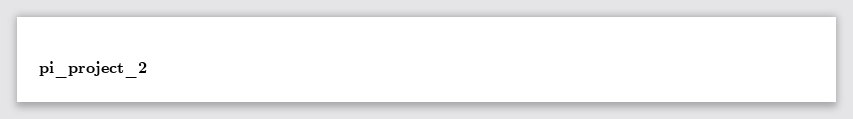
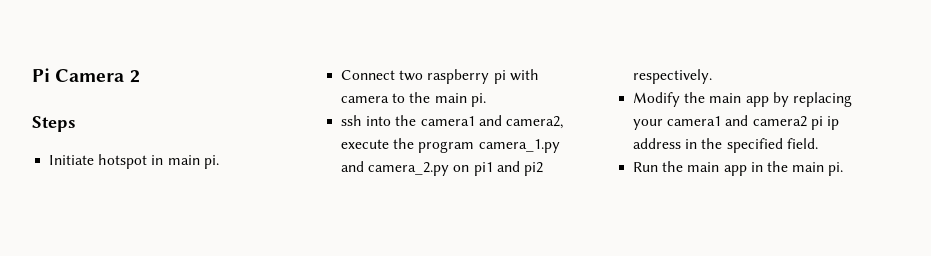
- pi_project_2
+ Pi Camera 2
+ Steps
+ Initiate hotspot in main pi.
+ Connect two raspberry pi with camera to the main pi.
+ ssh into the camera1 and camera2, execute the program camera_1.py and camera_2.py on pi1 and pi2 respectively.
+ Modify the main app by replacing your camera1 and camera2 pi ip address in the specified field.
+ Run the main app in the main pi.

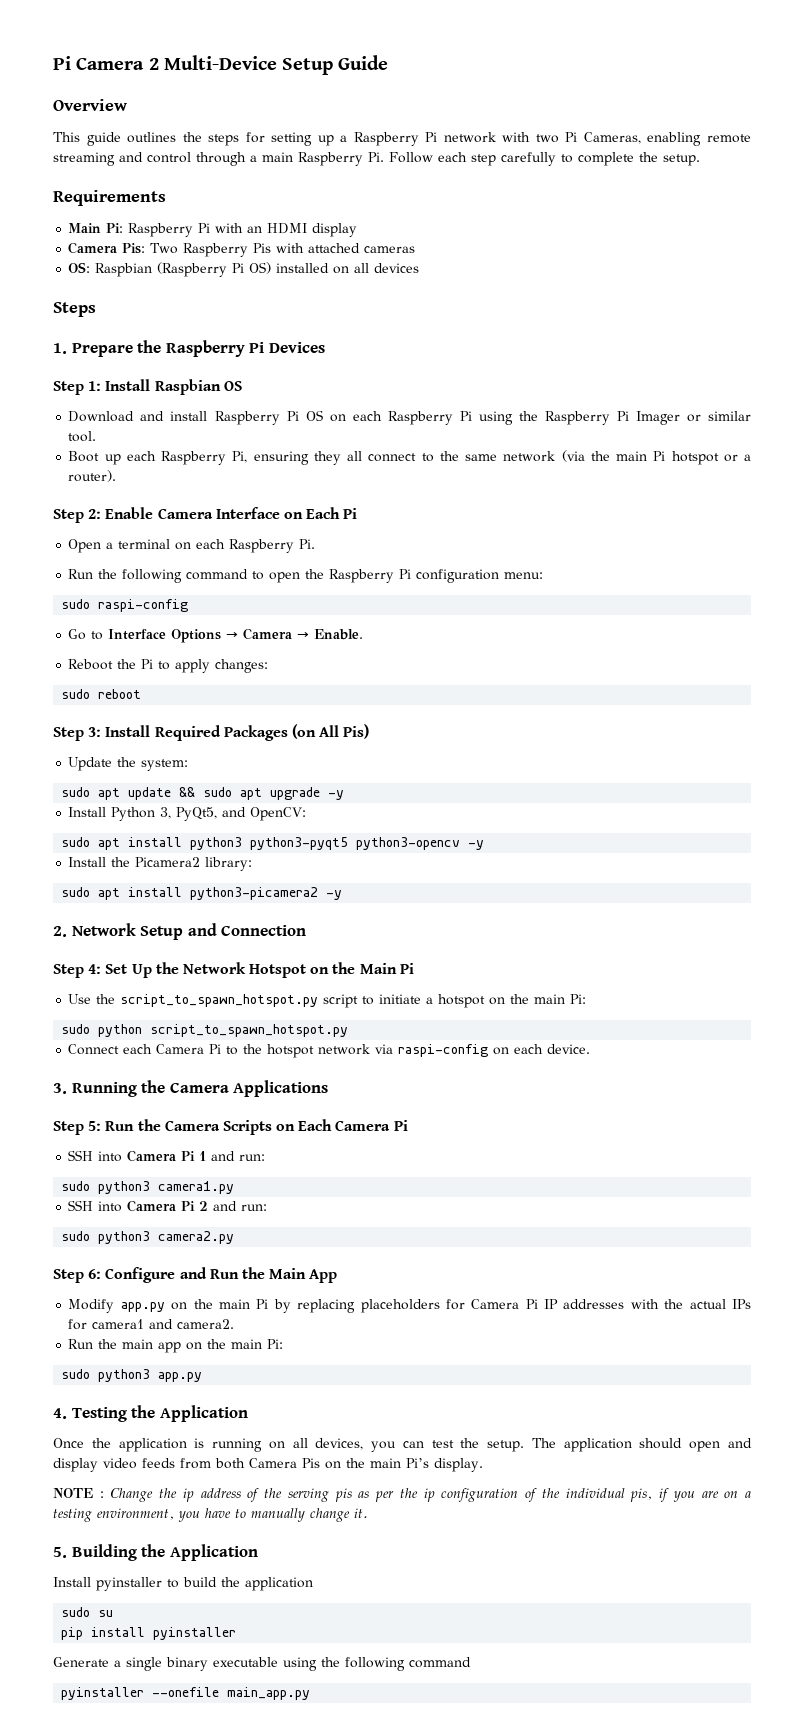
- Pi Camera 2
+ Pi Camera 2 Multi-Device Setup Guide
+ Overview
+ This guide outlines the steps for setting up a Raspberry Pi network with two Pi Cameras, enabling remote streaming and control through a main Raspberry Pi. Follow each step carefully to complete the setup.
+ Requirements
+ Main Pi: Raspberry Pi with an HDMI display
+ Camera Pis: Two Raspberry Pis with attached cameras
+ OS: Raspbian (Raspberry Pi OS) installed on all devices
  Steps
- Initiate hotspot in main pi.
- Connect two raspberry pi with camera to the main pi.
- ssh into the camera1 and camera2, execute the program camera_1.py and camera_2.py on pi1 and pi2 respectively.
- Modify the main app by replacing your camera1 and camera2 pi ip address in the specified field.
+ 1. Prepare the Raspberry Pi Devices
+ Step 1: Install Raspbian OS
+ Download and install Raspberry Pi OS on each Raspberry Pi using the Raspberry Pi Imager or similar tool.
+ Boot up each Raspberry Pi, ensuring they all connect to the same network (via the main Pi hotspot or a router).
+ Step 2: Enable Camera Interface on Each Pi
+ Open a terminal on each Raspberry Pi.
+ Run the following command to open the Raspberry Pi configuration menu:
+ sudo raspi-config
+ Go to Interface Options → Camera → Enable.
+ Reboot the Pi to apply changes:
+ sudo reboot
+ Step 3: Install Required Packages (on All Pis)
+ Update the system:
+ sudo apt update && sudo apt upgrade -y
+ Install Python 3, PyQt5, and OpenCV:
+ sudo apt install python3 python3-pyqt5 python3-opencv -y
+ Install the Picamera2 library:
+ sudo apt install python3-picamera2 -y
+ 2. Network Setup and Connection
+ Step 4: Set Up the Network Hotspot on the Main Pi
+ Use the script_to_spawn_hotspot.py script to initiate a hotspot on the main Pi:
+ sudo python script_to_spawn_hotspot.py
+ Connect each Camera Pi to the hotspot network via raspi-config on each device.
+ 3. Running the Camera Applications
+ Step 5: Run the Camera Scripts on Each Camera Pi
+ SSH into Camera Pi 1 and run:
+ sudo python3 camera1.py
+ SSH into Camera Pi 2 and run:
+ sudo python3 camera2.py
+ Step 6: Configure and Run the Main App
+ Modify app.py on the main Pi by replacing placeholders for Camera Pi IP addresses with the actual IPs for camera1 and camera2.
- Run the main app in the main pi.
+ Run the main app on the main Pi:
+ sudo python3 app.py
+ 4. Testing the Application
+ Once the application is running on all devices, you can test the setup. The application should open and display video feeds from both Camera Pis on the main Pi’s display.
+ NOTE : Change the ip address of the serving pis as per the ip configuration of the individual pis, if you are on a testing environment, you have to manually change it.
+ 5. Building the Application
+ Install pyinstaller to build the application
+ sudo su
+ pip install pyinstaller
+ Generate a single binary executable using the following command
+ pyinstaller --onefile main_app.py

